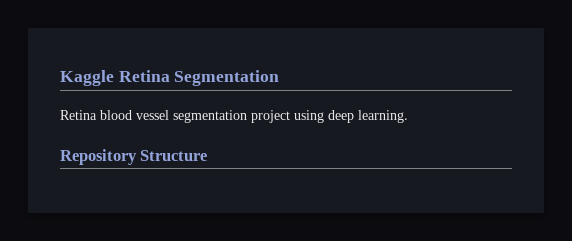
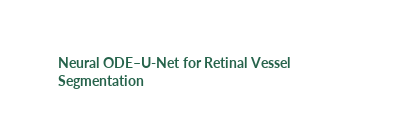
- Kaggle Retina Segmentation
- Retina blood vessel segmentation project using deep learning.
- Repository Structure
+ Neural ODE–U-Net for Retinal Vessel Segmentation

